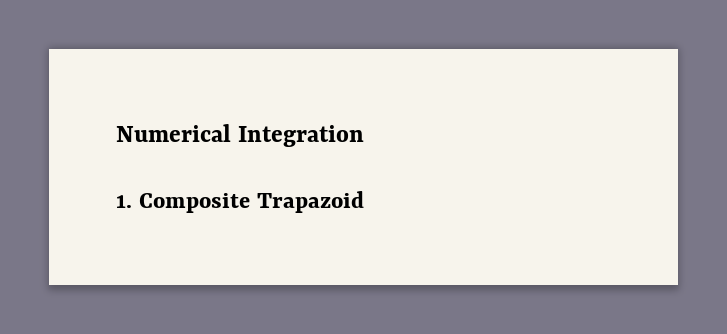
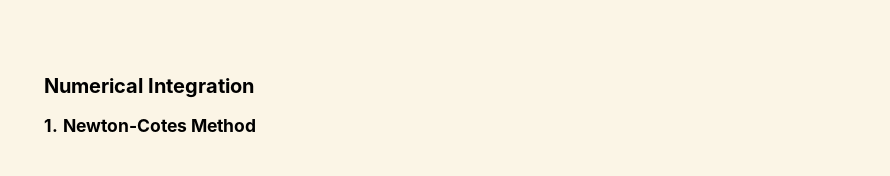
- 1. Composite Trapazoid
+ 1. Newton-Cotes Method

